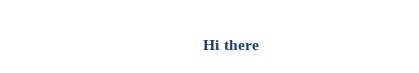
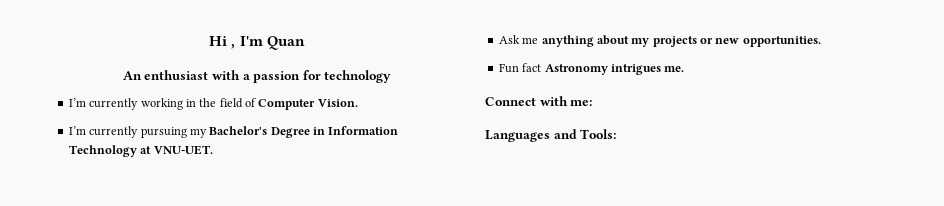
- Hi there
+ Hi , I'm Quan
+ An enthusiast with a passion for technology
+ I’m currently working in the field of Computer Vision.
+ I’m currently pursuing my Bachelor's Degree in Information Technology at VNU-UET.
+ Ask me anything about my projects or new opportunities.
+ Fun fact Astronomy intrigues me.
+ Connect with me:
+ Languages and Tools:

